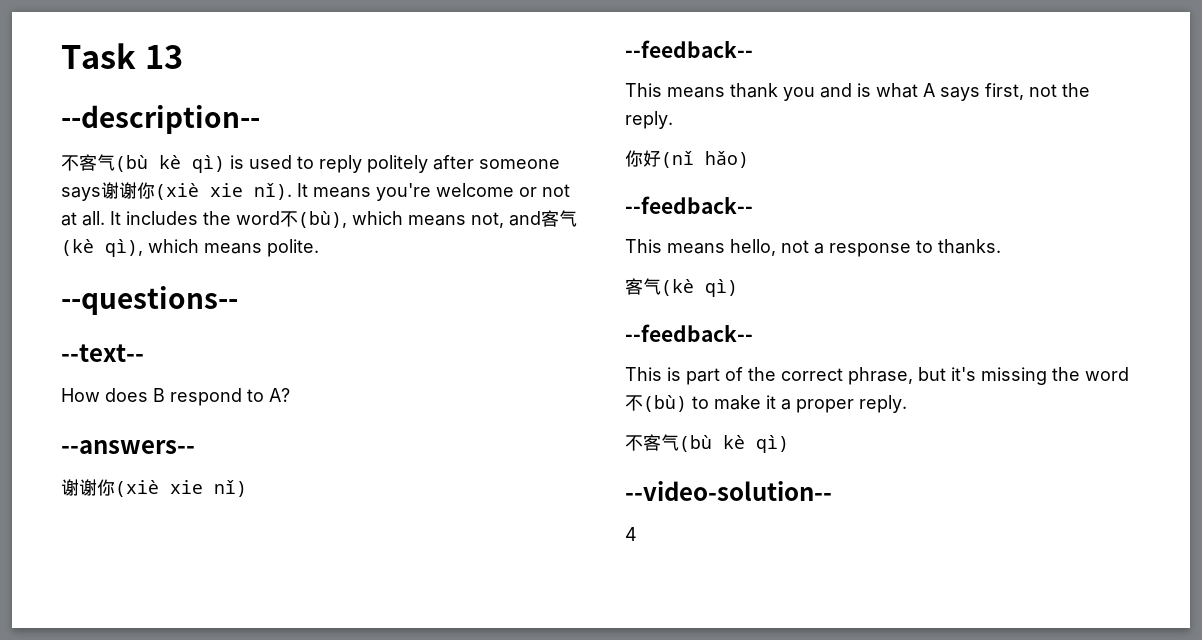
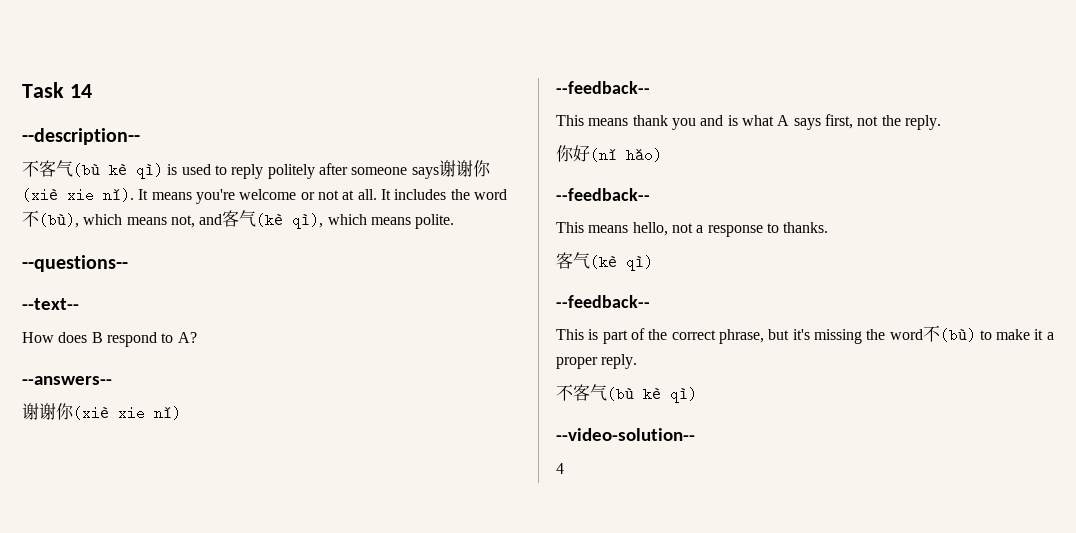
- Task 13
+ Task 14

